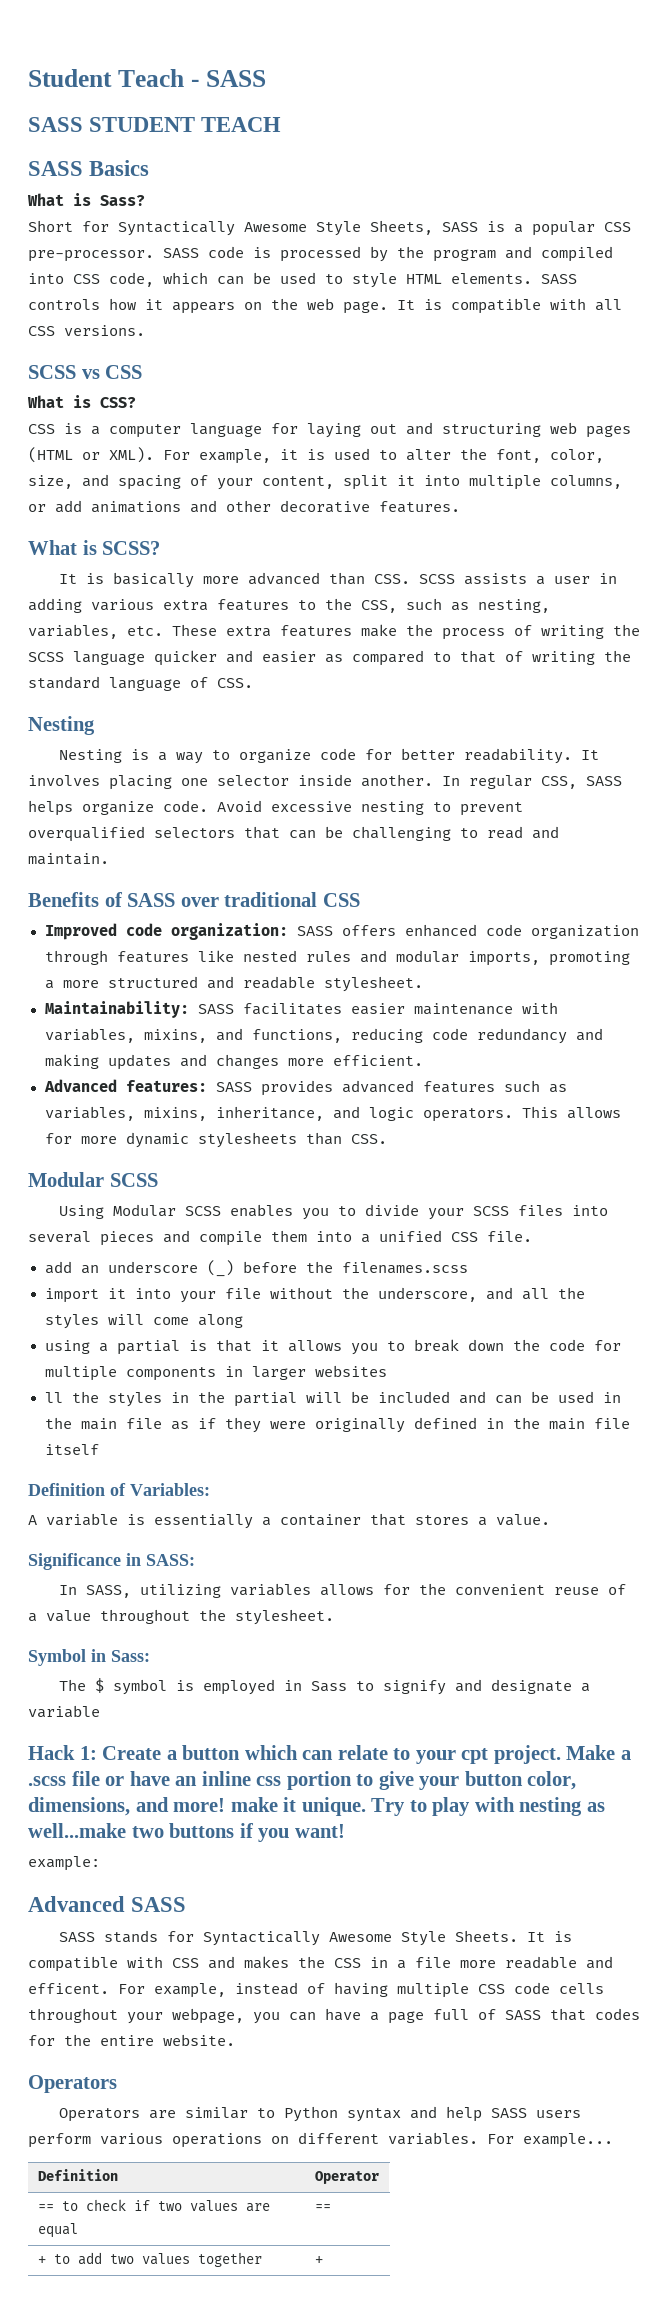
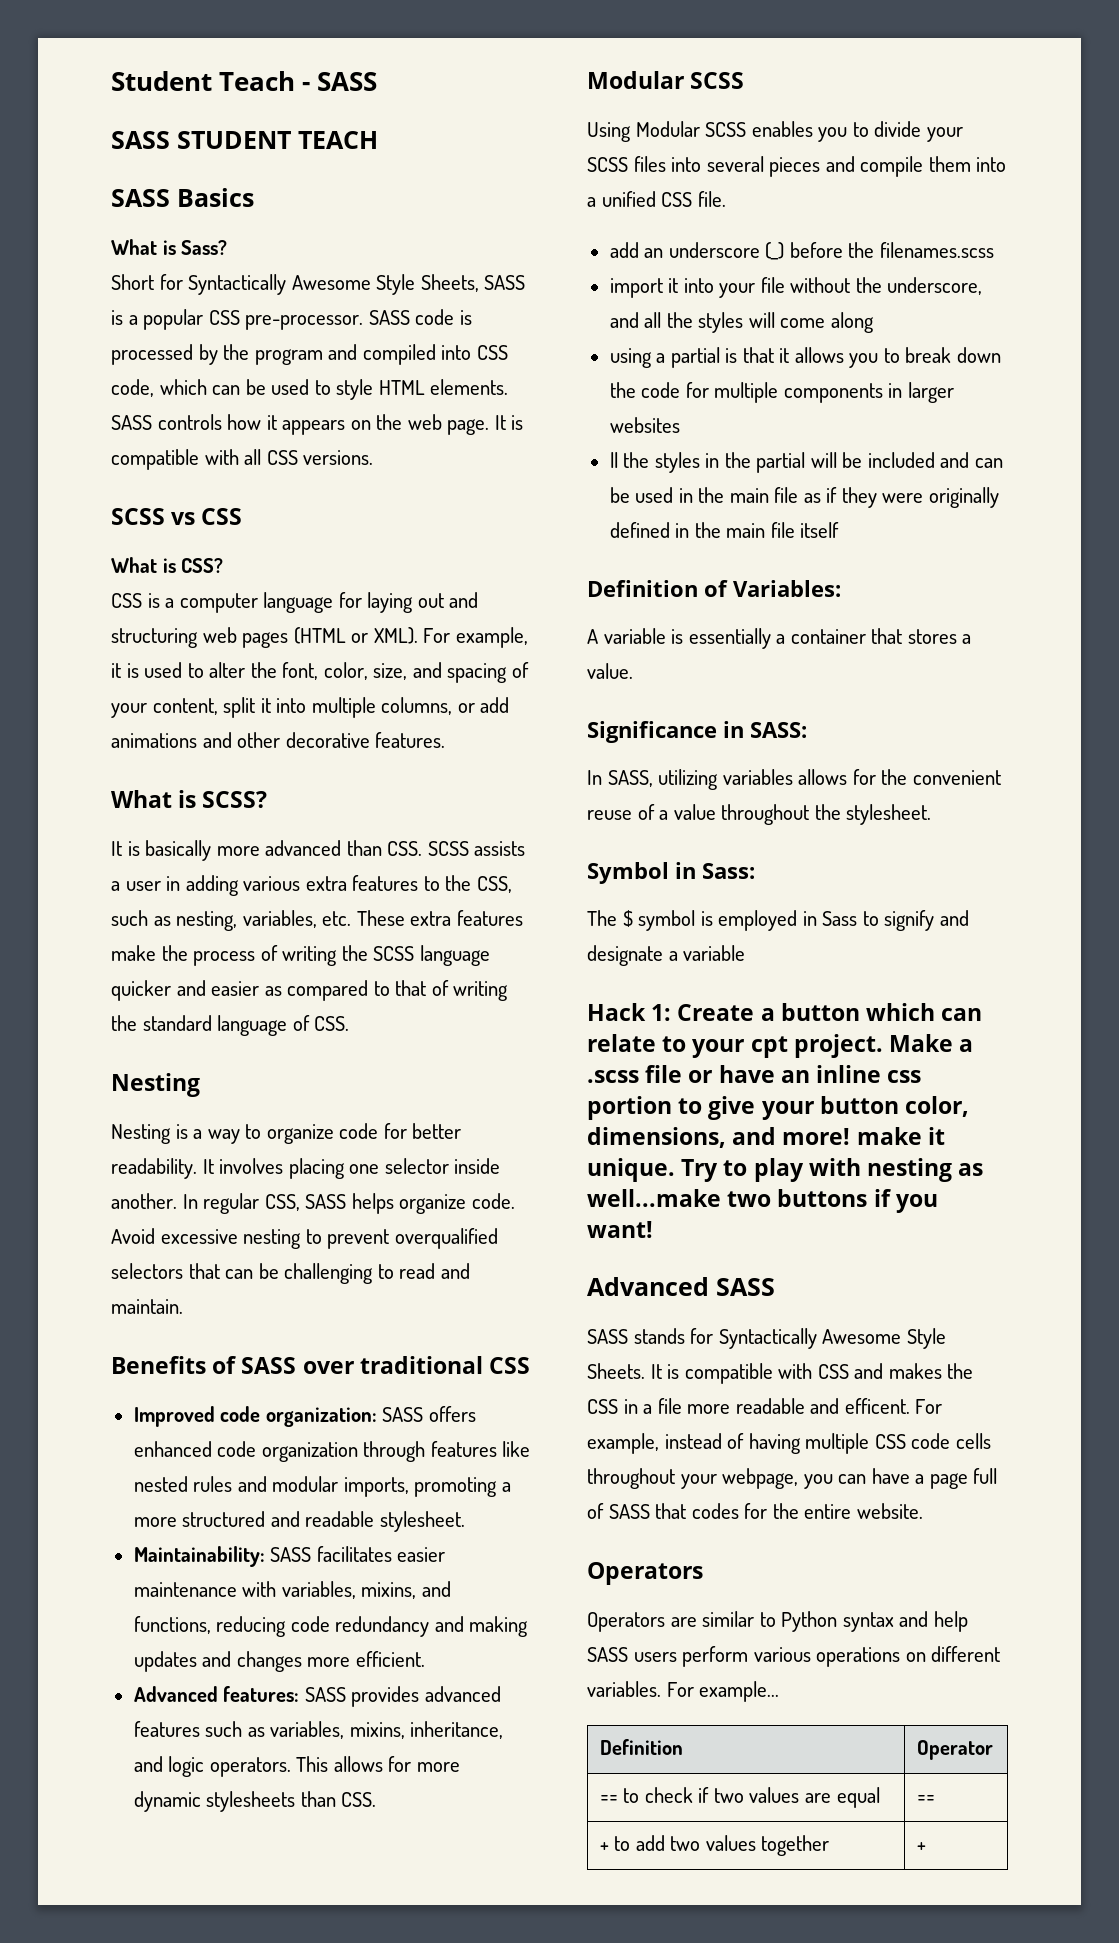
- example:

